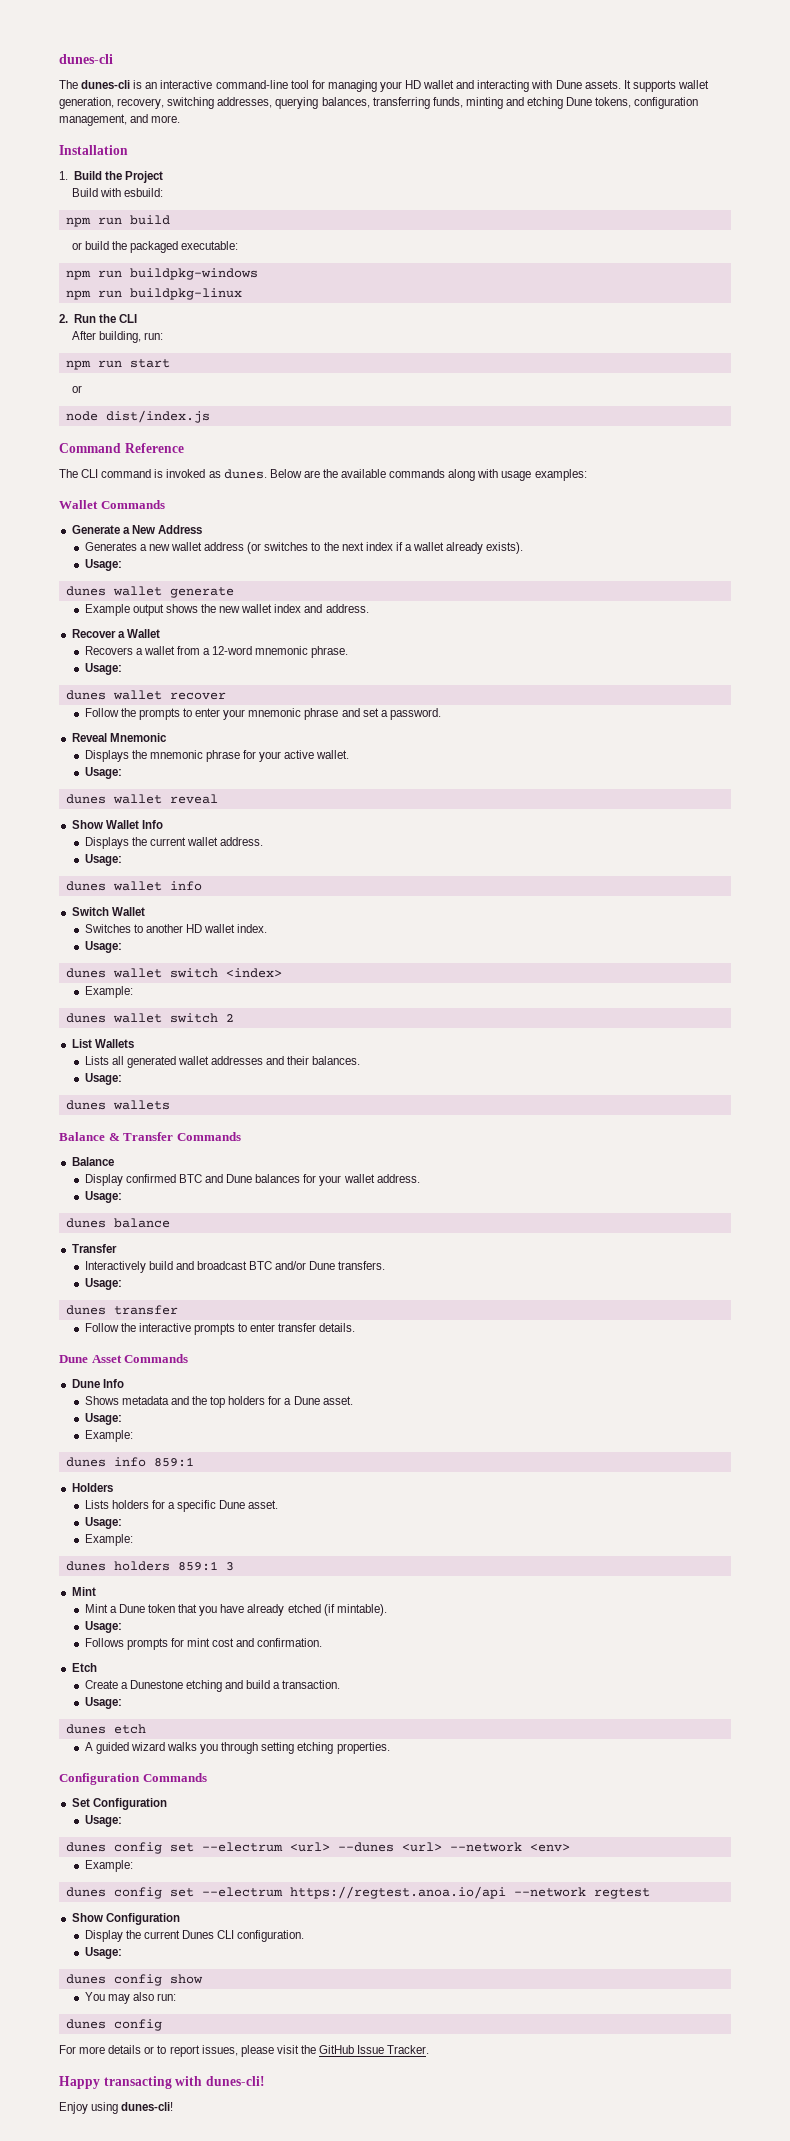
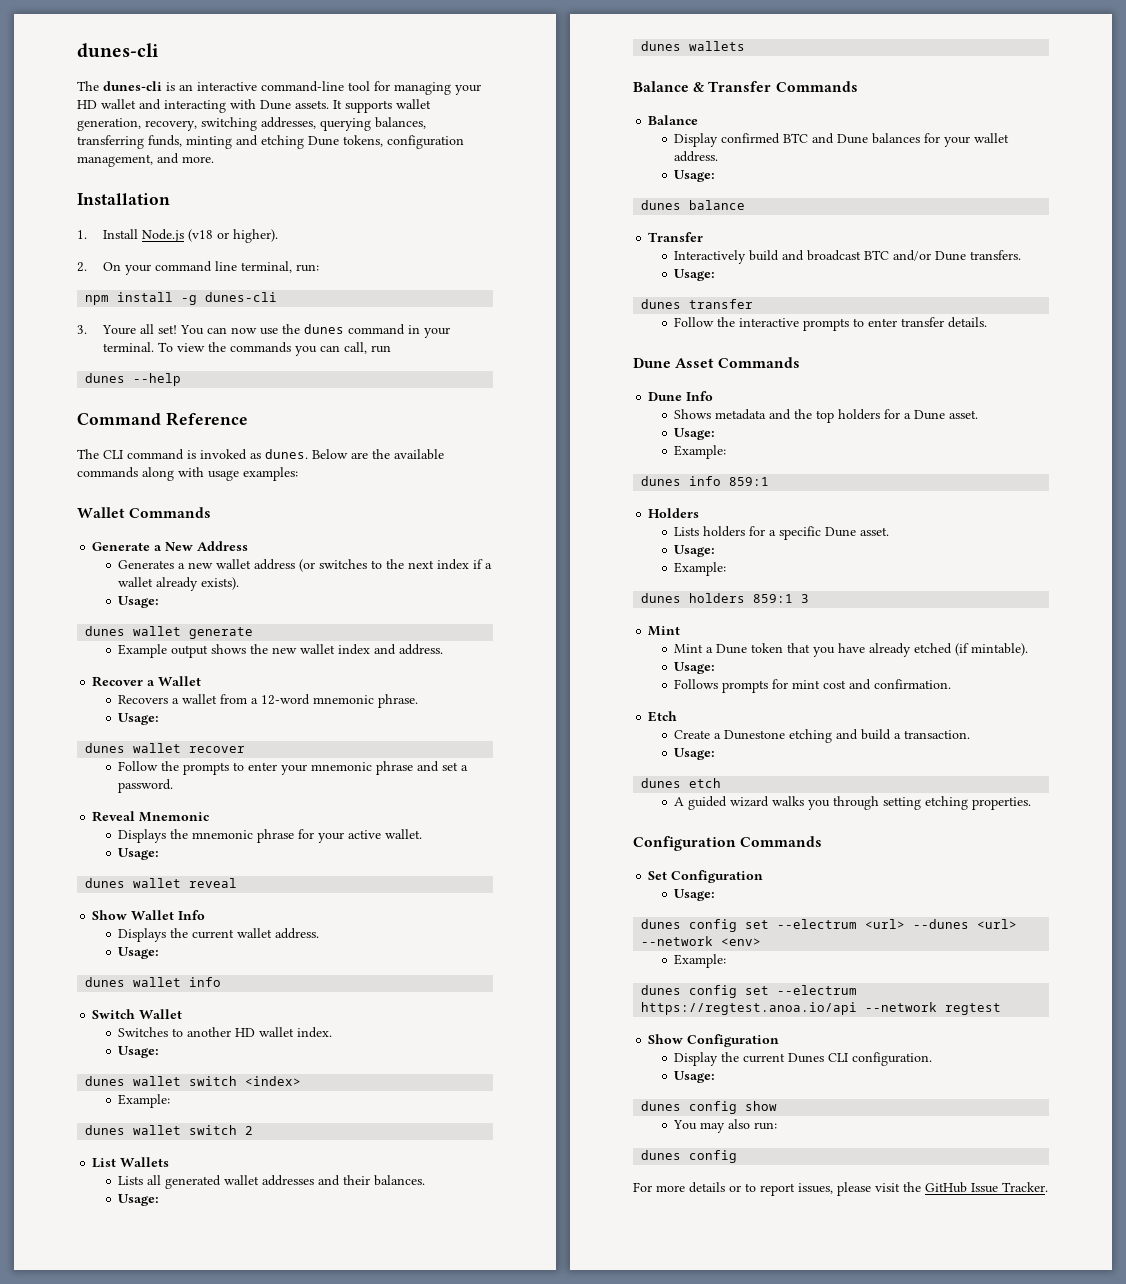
- 1. Build the Project
- Build with esbuild:
- npm run build
- or build the packaged executable:
- npm run buildpkg-windows
- npm run buildpkg-linux
- 2. Run the CLI
- After building, run:
- npm run start
- or
- node dist/index.js
+ 1. Install Node.js (v18 or higher).
+ 2. On your command line terminal, run:
+ npm install -g dunes-cli
+ 3. Youre all set! You can now use the dunes command in your terminal. To view the commands you can call, run
+ dunes --help
- Happy transacting with dunes-cli!
- Enjoy using dunes-cli!

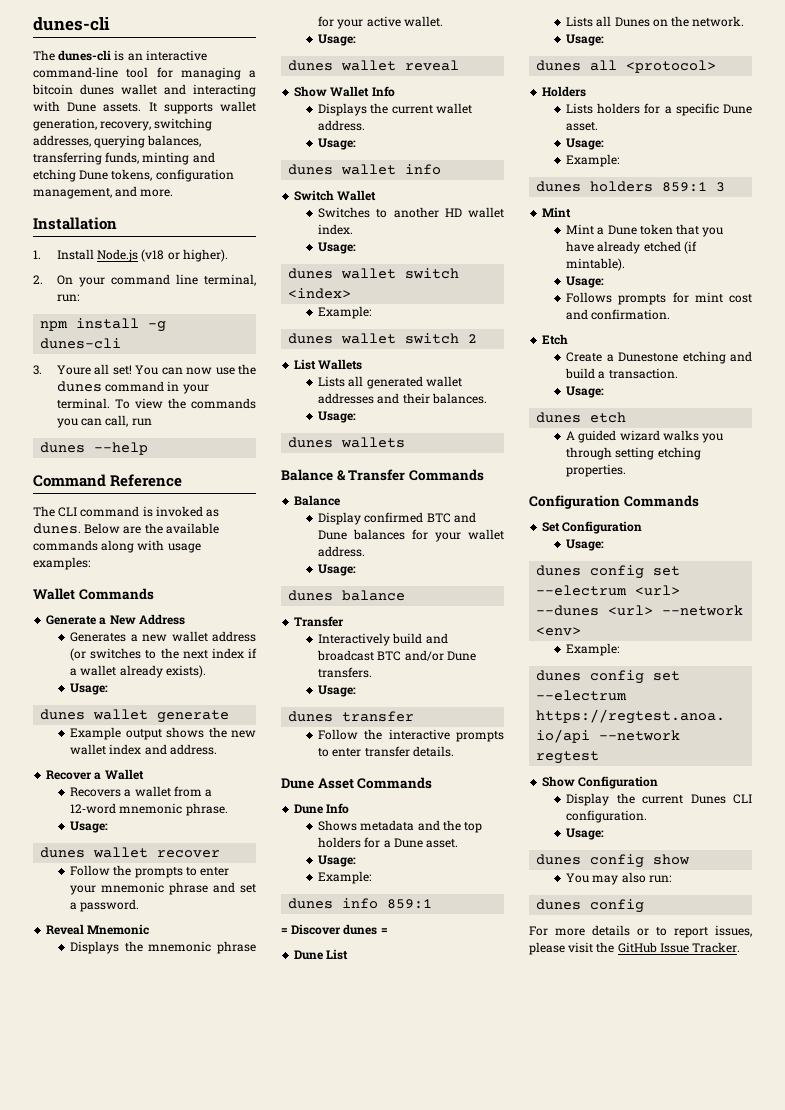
- The dunes-cli is an interactive command‑line tool for managing your HD wallet and interacting with Dune assets.
+ The dunes-cli is an interactive command‑line tool for managing a bitcoin dunes wallet and interacting with Dune assets.
+ = Discover dunes =
+ Dune List
+ Lists all Dunes on the network.
+ Usage:
+ dunes all <protocol>

